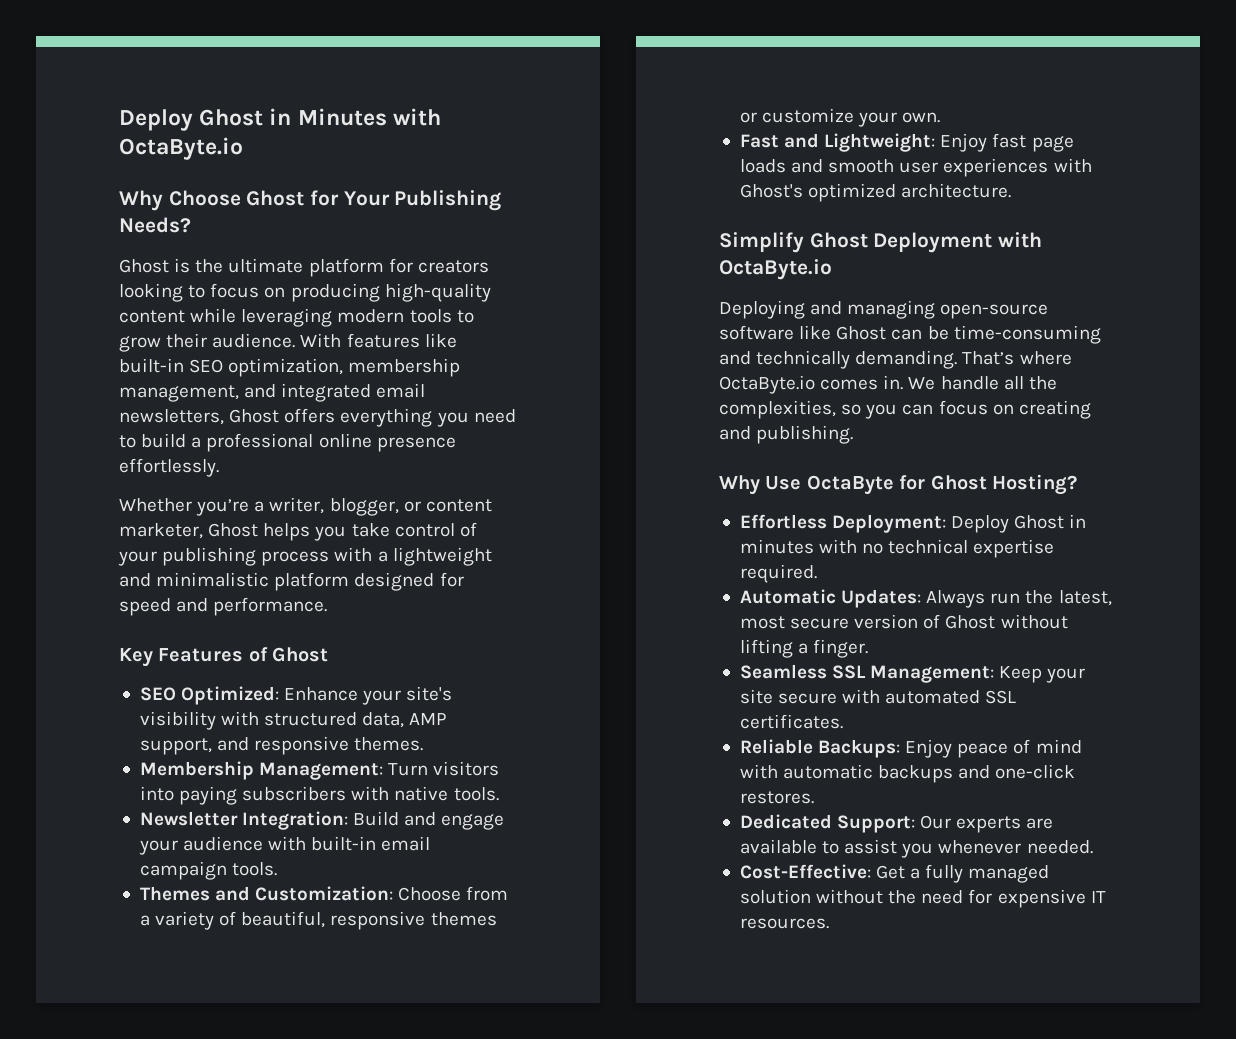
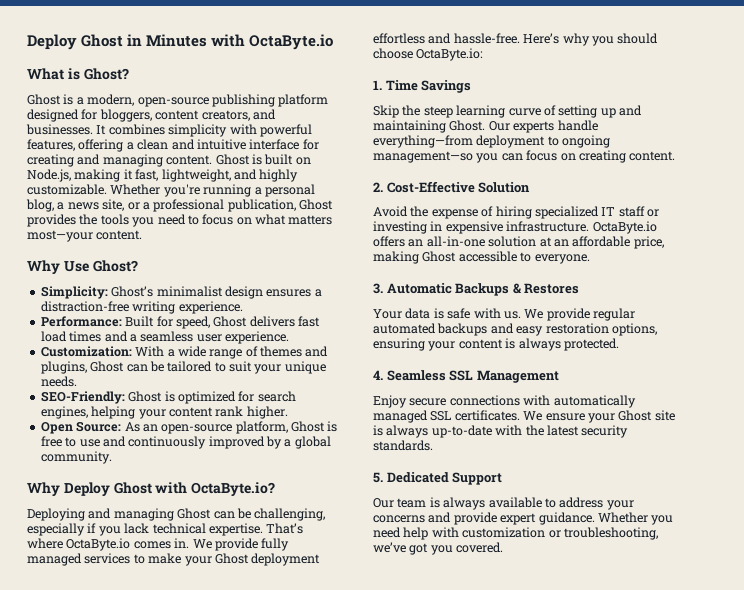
- Why Choose Ghost for Your Publishing Needs?
- Ghost is the ultimate platform for creators looking to focus on producing high-quality content while leveraging modern tools to grow their audience. With features like built-in SEO optimization, membership management, and integrated email newsletters, Ghost offers everything you need to build a professional online presence effortlessly.
- Whether you’re a writer, blogger, or content marketer, Ghost helps you take control of your publishing process with a lightweight and minimalistic platform designed for speed and performance.
- Key Features of Ghost
- SEO Optimized: Enhance your site's visibility with structured data, AMP support, and responsive themes.
- Membership Management: Turn visitors into paying subscribers with native tools.
- Newsletter Integration: Build and engage your audience with built-in email campaign tools.
- Themes and Customization: Choose from a variety of beautiful, responsive themes or customize your own.
- Fast and Lightweight: Enjoy fast page loads and smooth user experiences with Ghost's optimized architecture.
- Simplify Ghost Deployment with OctaByte.io
- Deploying and managing open-source software like Ghost can be time-consuming and technically demanding.
+ What is Ghost?
+ Ghost is a modern, open-source publishing platform designed for bloggers, content creators, and businesses. It combines simplicity with powerful features, offering a clean and intuitive interface for creating and managing content. Ghost is built on Node.js, making it fast, lightweight, and highly customizable. Whether you're running a personal blog, a news site, or a professional publication, Ghost provides the tools you need to focus on what matters most—your content.
+ Why Use Ghost?
+ Simplicity: Ghost’s minimalist design ensures a distraction-free writing experience.
+ Performance: Built for speed, Ghost delivers fast load times and a seamless user experience.
+ Customization: With a wide range of themes and plugins, Ghost can be tailored to suit your unique needs.
+ SEO-Friendly: Ghost is optimized for search engines, helping your content rank higher.
+ Open Source: As an open-source platform, Ghost is free to use and continuously improved by a global community.
+ Why Deploy Ghost with OctaByte.io?
+ Deploying and managing Ghost can be challenging, especially if you lack technical expertise.
- We handle all the complexities, so you can focus on creating and publishing.
- Why Use OctaByte for Ghost Hosting?
- Effortless Deployment: Deploy Ghost in minutes with no technical expertise required.
- Automatic Updates: Always run the latest, most secure version of Ghost without lifting a finger.
- Seamless SSL Management: Keep your site secure with automated SSL certificates.
- Reliable Backups: Enjoy peace of mind with automatic backups and one-click restores.
- Dedicated Support: Our experts are available to assist you whenever needed.
- Cost-Effective: Get a fully managed solution without the need for expensive IT resources.
+ We provide fully managed services to make your Ghost deployment effortless and hassle-free. Here’s why you should choose OctaByte.io:
+ 1. Time Savings
+ Skip the steep learning curve of setting up and maintaining Ghost. Our experts handle everything—from deployment to ongoing management—so you can focus on creating content.
+ 2. Cost-Effective Solution
+ Avoid the expense of hiring specialized IT staff or investing in expensive infrastructure. OctaByte.io offers an all-in-one solution at an affordable price, making Ghost accessible to everyone.
+ 3. Automatic Backups & Restores
+ Your data is safe with us. We provide regular automated backups and easy restoration options, ensuring your content is always protected.
+ 4. Seamless SSL Management
+ Enjoy secure connections with automatically managed SSL certificates. We ensure your Ghost site is always up-to-date with the latest security standards.
+ 5. Dedicated Support
+ Our team is always available to address your concerns and provide expert guidance. Whether you need help with customization or troubleshooting, we’ve got you covered.

